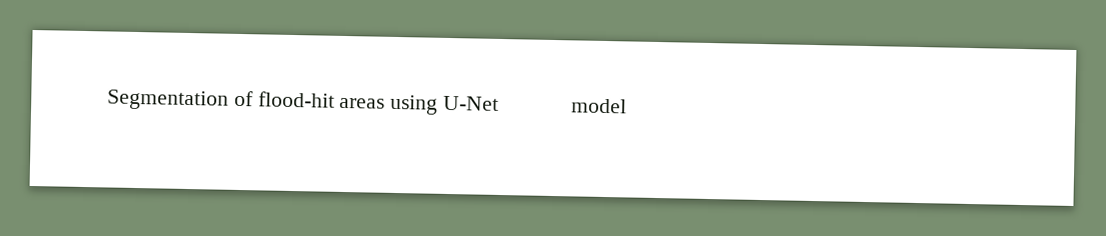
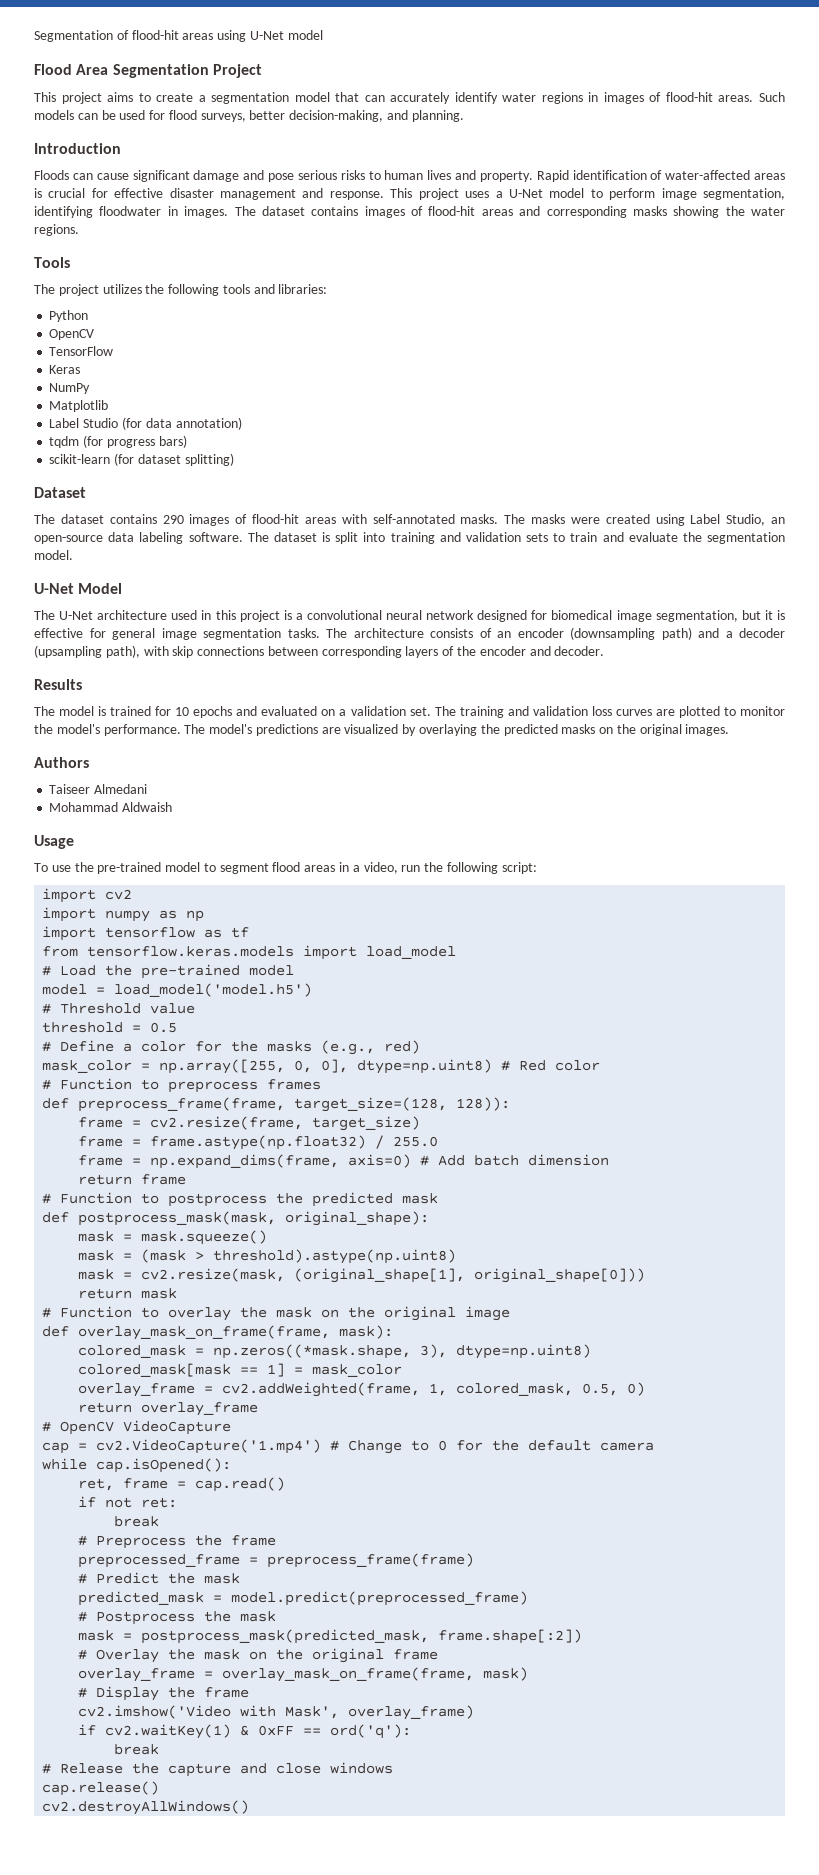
+ Flood Area Segmentation Project
+ This project aims to create a segmentation model that can accurately identify water regions in images of flood-hit areas. Such models can be used for flood surveys, better decision-making, and planning.
+ Introduction
+ Floods can cause significant damage and pose serious risks to human lives and property. Rapid identification of water-affected areas is crucial for effective disaster management and response. This project uses a U-Net model to perform image segmentation, identifying floodwater in images. The dataset contains images of flood-hit areas and corresponding masks showing the water regions.
+ Tools
+ The project utilizes the following tools and libraries:
+ Python
+ OpenCV
+ TensorFlow
+ Keras
+ NumPy
+ Matplotlib
+ Label Studio (for data annotation)
+ tqdm (for progress bars)
+ scikit-learn (for dataset splitting)
+ Dataset
+ The dataset contains 290 images of flood-hit areas with self-annotated masks. The masks were created using Label Studio, an open-source data labeling software. The dataset is split into training and validation sets to train and evaluate the segmentation model.
+ U-Net Model
+ The U-Net architecture used in this project is a convolutional neural network designed for biomedical image segmentation, but it is effective for general image segmentation tasks. The architecture consists of an encoder (downsampling path) and a decoder (upsampling path), with skip connections between corresponding layers of the encoder and decoder.
+ Results
+ The model is trained for 10 epochs and evaluated on a validation set. The training and validation loss curves are plotted to monitor the model's performance. The model's predictions are visualized by overlaying the predicted masks on the original images.
+ Authors
+ Taiseer Almedani
+ Mohammad Aldwaish
+ Usage
+ To use the pre-trained model to segment flood areas in a video, run the following script:
+ import cv2
+ import numpy as np
+ import tensorflow as tf
+ from tensorflow.keras.models import load_model
+ # Load the pre-trained model
+ model = load_model('model.h5')
+ # Threshold value
+ threshold = 0.5
+ # Define a color for the masks (e.g., red)
+ mask_color = np.array([255, 0, 0], dtype=np.uint8) # Red color
+ # Function to preprocess frames
+ def preprocess_frame(frame, target_size=(128, 128)):
+ frame = cv2.resize(frame, target_size)
+ frame = frame.astype(np.float32) / 255.0
+ frame = np.expand_dims(frame, axis=0) # Add batch dimension
+ return frame
+ # Function to postprocess the predicted mask
+ def postprocess_mask(mask, original_shape):
+ mask = mask.squeeze()
+ mask = (mask > threshold).astype(np.uint8)
+ mask = cv2.resize(mask, (original_shape[1], original_shape[0]))
+ return mask
+ # Function to overlay the mask on the original image
+ def overlay_mask_on_frame(frame, mask):
+ colored_mask = np.zeros((*mask.shape, 3), dtype=np.uint8)
+ colored_mask[mask == 1] = mask_color
+ overlay_frame = cv2.addWeighted(frame, 1, colored_mask, 0.5, 0)
+ return overlay_frame
+ # OpenCV VideoCapture
+ cap = cv2.VideoCapture('1.mp4') # Change to 0 for the default camera
+ while cap.isOpened():
+ ret, frame = cap.read()
+ if not ret:
+ break
+ # Preprocess the frame
+ preprocessed_frame = preprocess_frame(frame)
+ # Predict the mask
+ predicted_mask = model.predict(preprocessed_frame)
+ # Postprocess the mask
+ mask = postprocess_mask(predicted_mask, frame.shape[:2])
+ # Overlay the mask on the original frame
+ overlay_frame = overlay_mask_on_frame(frame, mask)
+ # Display the frame
+ cv2.imshow('Video with Mask', overlay_frame)
+ if cv2.waitKey(1) & 0xFF == ord('q'):
+ break
+ # Release the capture and close windows
+ cap.release()
+ cv2.destroyAllWindows()

